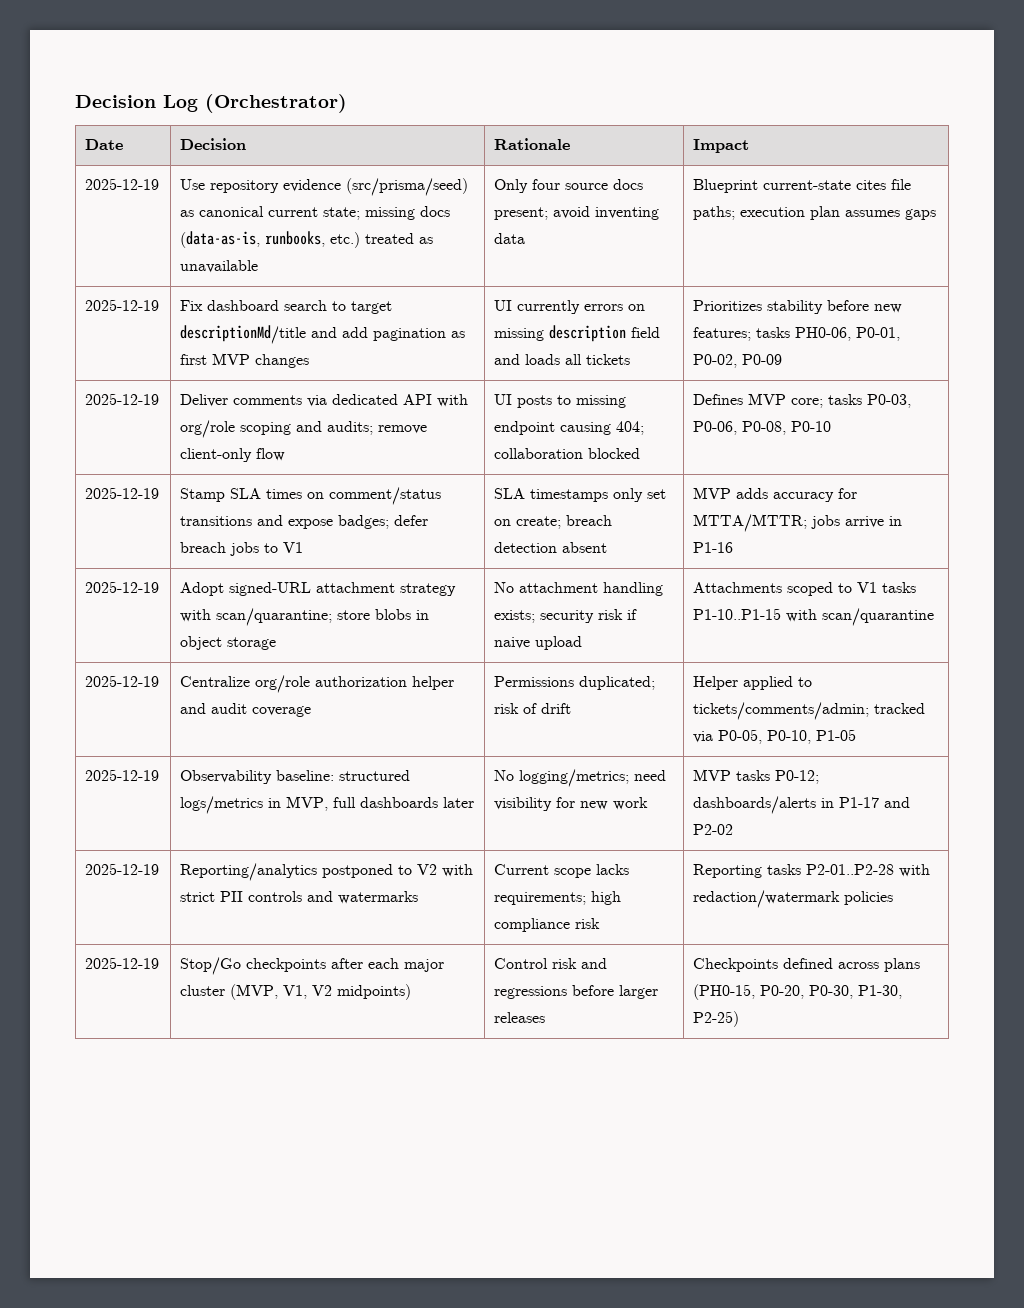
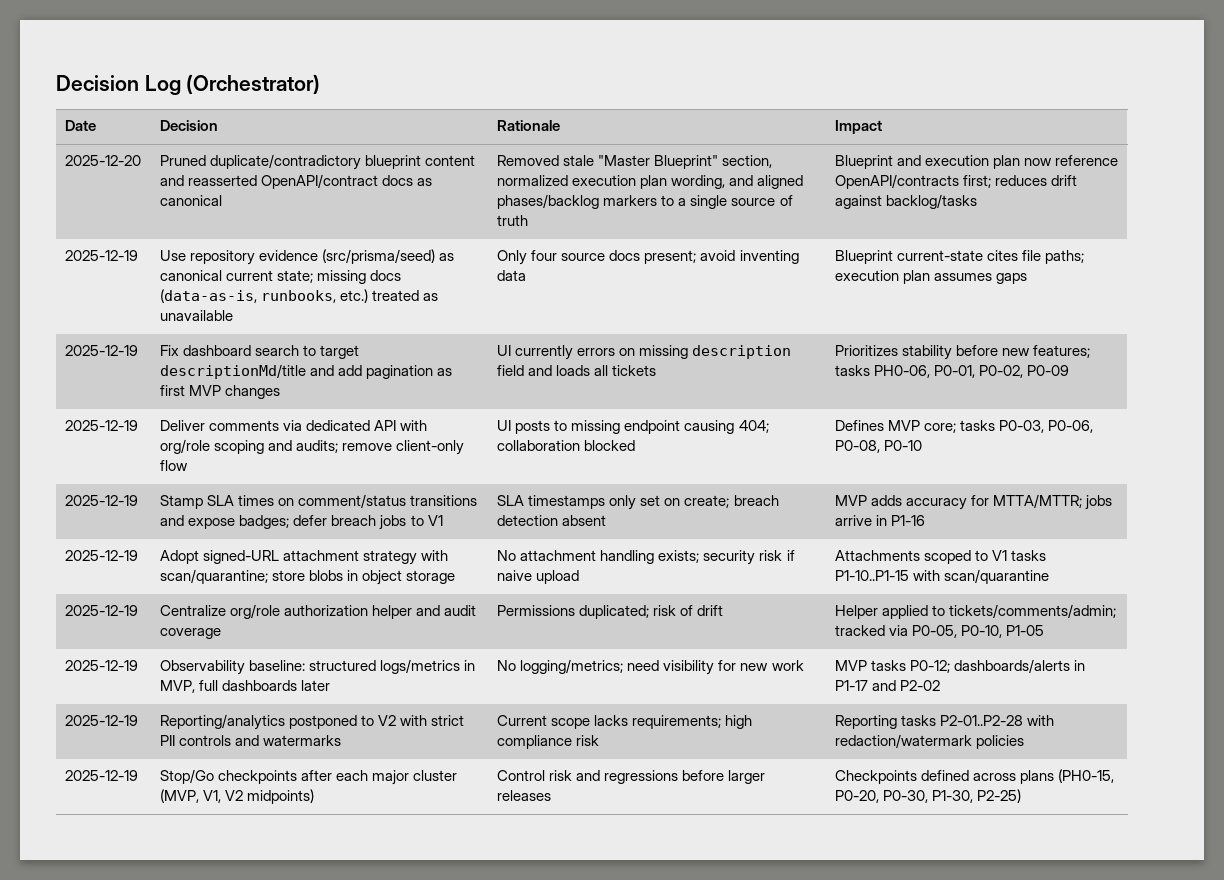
+ 2025-12-20 | Pruned duplicate/contradictory blueprint content and reasserted OpenAPI/contract docs as canonical | Removed stale "Master Blueprint" section, normalized execution plan wording, and aligned phases/backlog markers to a single source of truth | Blueprint and execution plan now reference OpenAPI/contracts first; reduces drift against backlog/tasks

